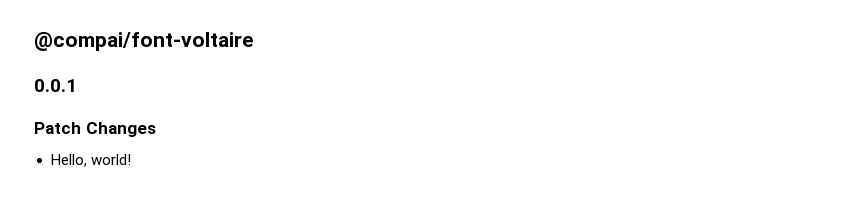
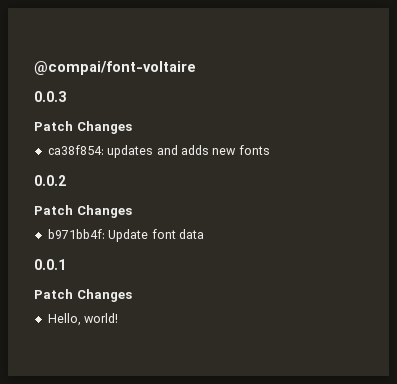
+ 0.0.3
+ Patch Changes
+ ca38f854: updates and adds new fonts
+ 0.0.2
+ Patch Changes
+ b971bb4f: Update font data

